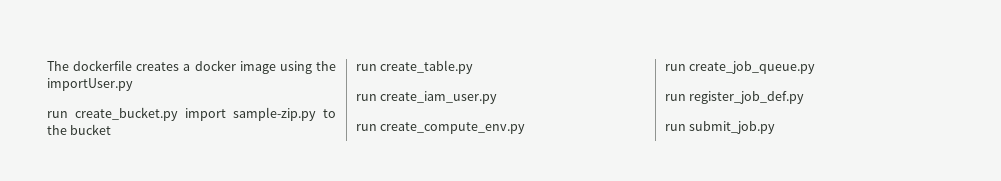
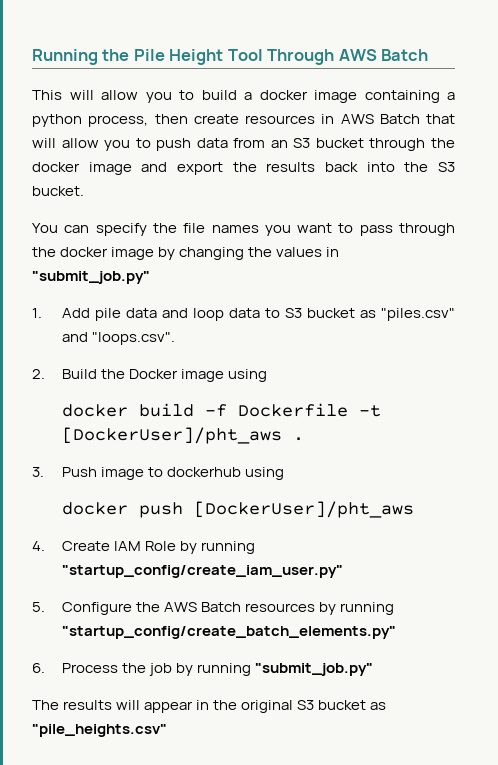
- The dockerfile creates a docker image using the importUser.py
- run create_bucket.py import sample-zip.py to the bucket
- run create_table.py
- run create_iam_user.py
- run create_compute_env.py
- run create_job_queue.py
- run register_job_def.py
- run submit_job.py
+ Running the Pile Height Tool Through AWS Batch
+ This will allow you to build a docker image containing a python process, then create resources in AWS Batch that will allow you to push data from an S3 bucket through the docker image and export the results back into the S3 bucket.
+ You can specify the file names you want to pass through the docker image by changing the values in "submit_job.py"
+ 1. Add pile data and loop data to S3 bucket as "piles.csv" and "loops.csv".
+ 2. Build the Docker image using
+ docker build -f Dockerfile -t [DockerUser]/pht_aws .
+ 3. Push image to dockerhub using
+ docker push [DockerUser]/pht_aws
+ 4. Create IAM Role by running "startup_config/create_iam_user.py"
+ 5. Configure the AWS Batch resources by running "startup_config/create_batch_elements.py"
+ 6. Process the job by running "submit_job.py"
+ The results will appear in the original S3 bucket as "pile_heights.csv"

